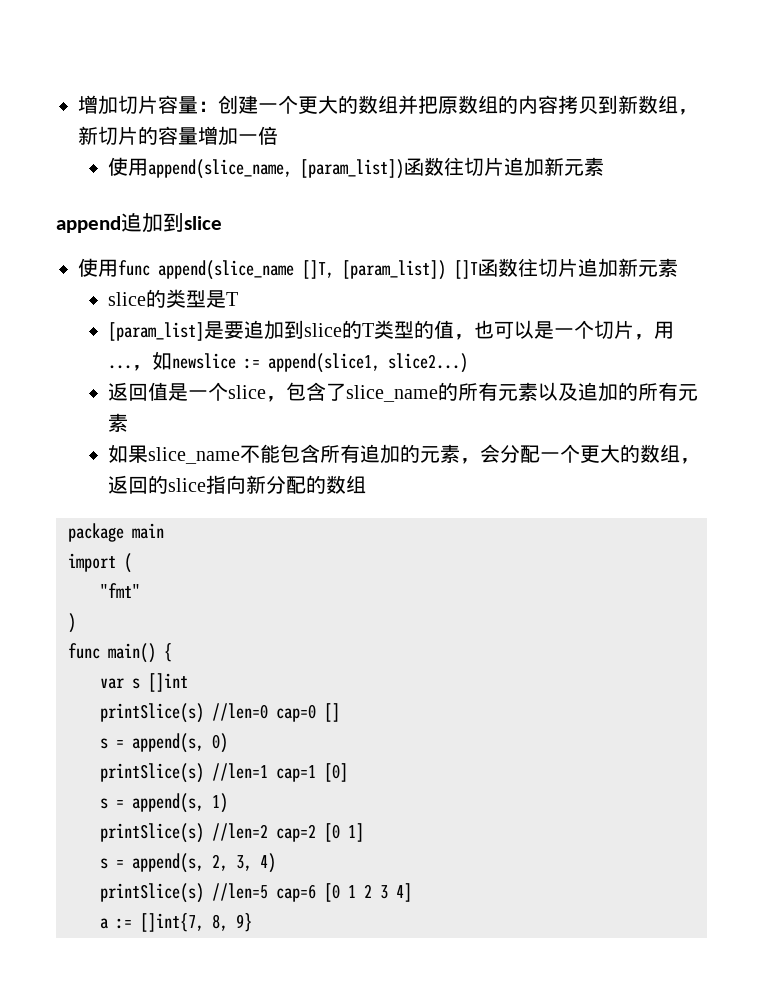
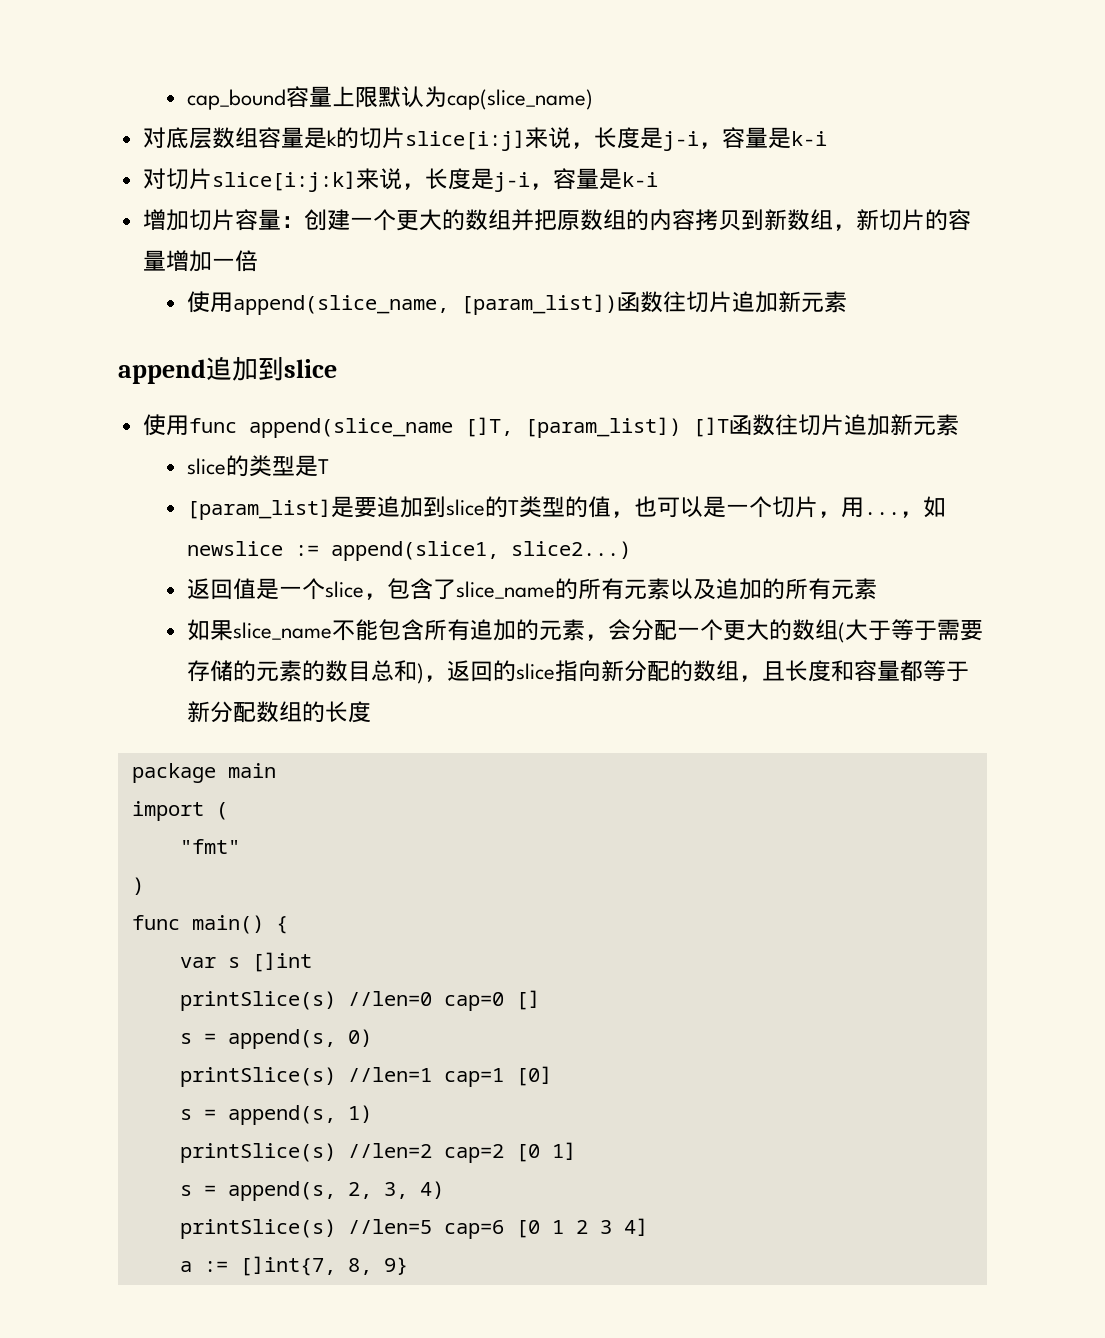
+ cap_bound容量上限默认为cap(slice_name)
+ 对底层数组容量是k的切片slice[i:j]来说，长度是j-i，容量是k-i
+ 对切片slice[i:j:k]来说，长度是j-i，容量是k-i
- 如果slice_name不能包含所有追加的元素，会分配一个更大的数组，返回的slice指向新分配的数组
+ 如果slice_name不能包含所有追加的元素，会分配一个更大的数组(大于等于需要存储的元素的数目总和)，返回的slice指向新分配的数组，且长度和容量都等于新分配数组的长度

